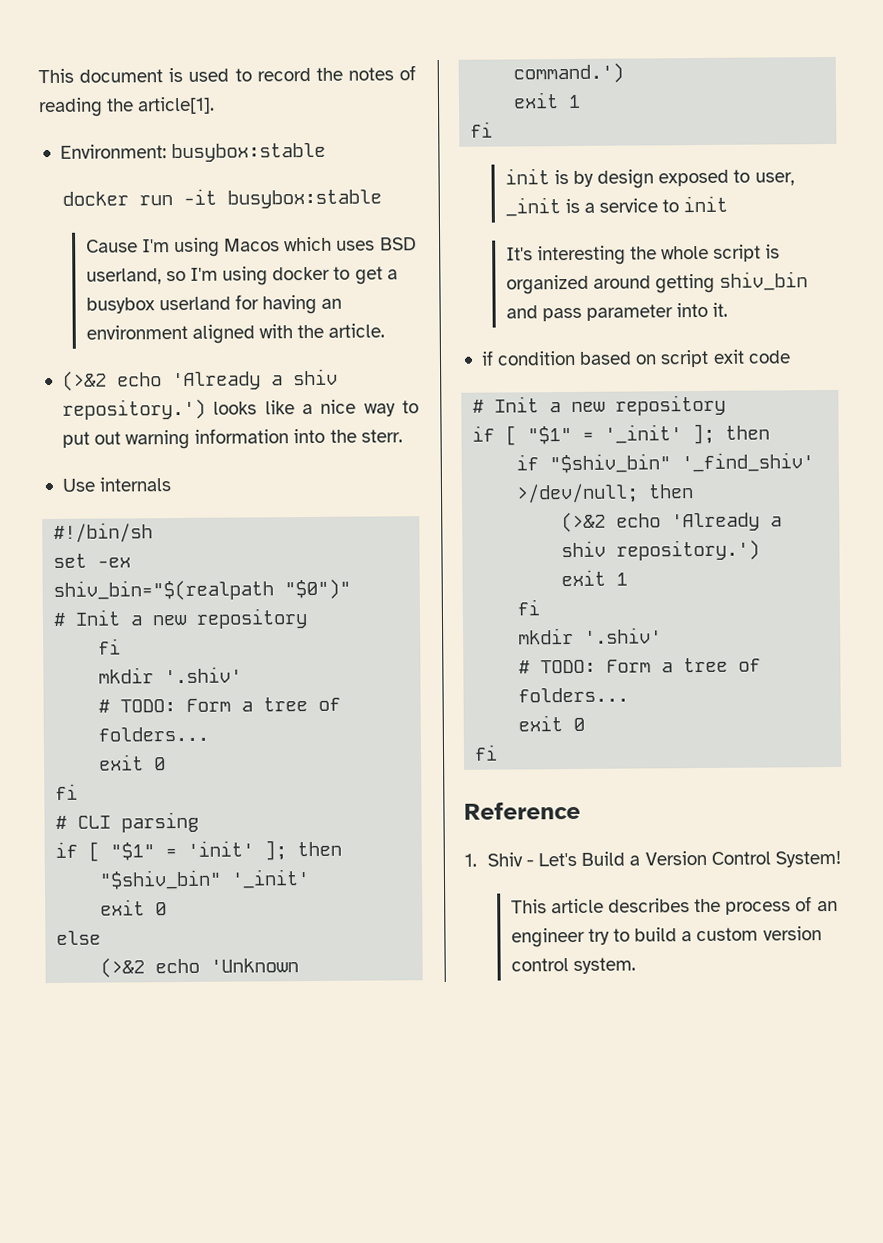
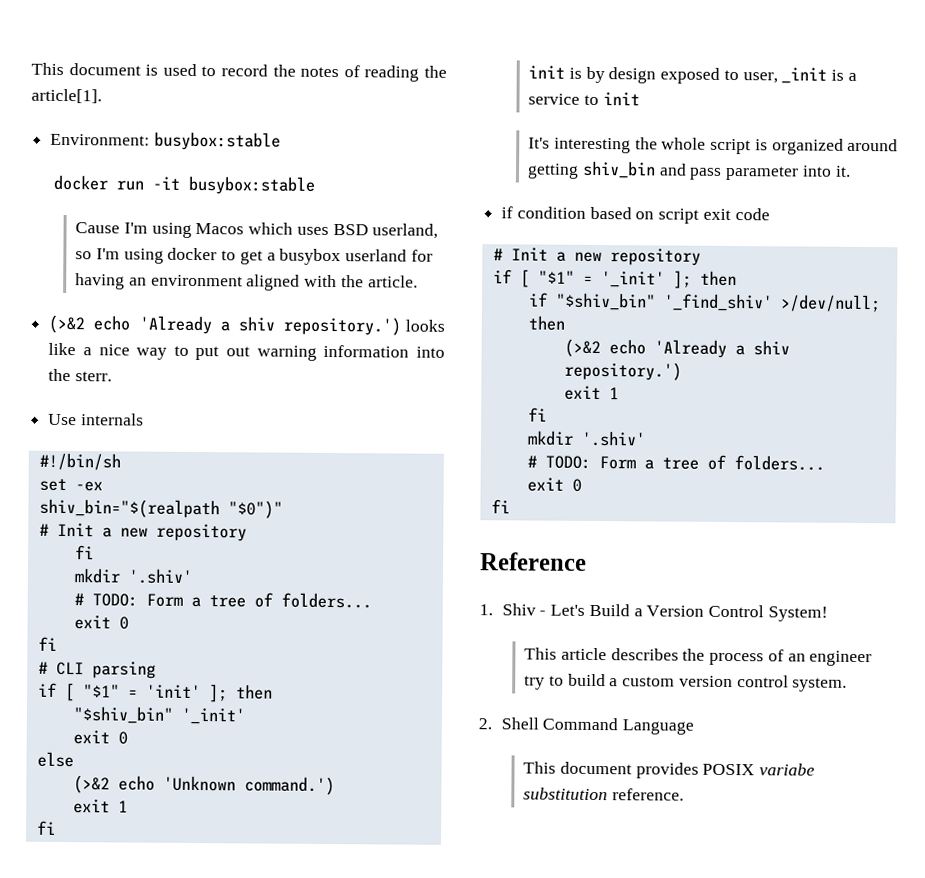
+ 2. Shell Command Language
+ This document provides POSIX variabe substitution reference.

